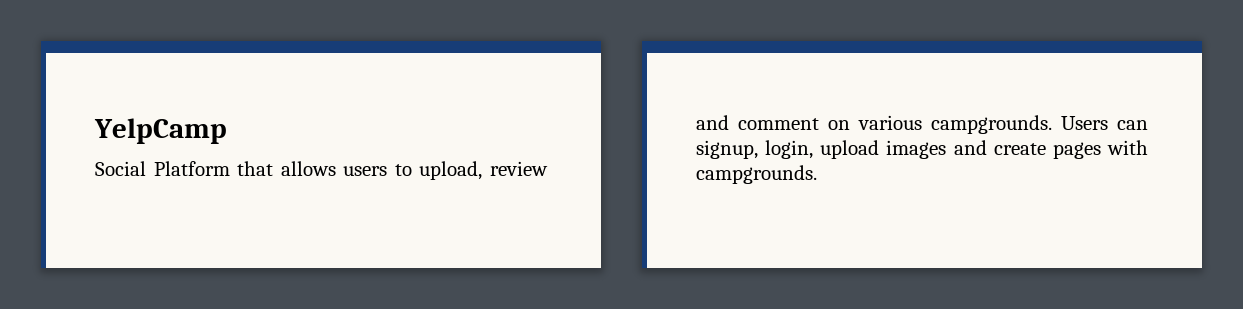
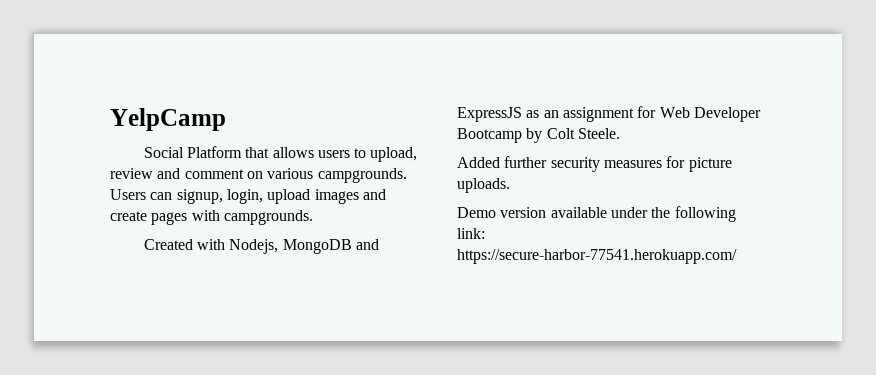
+ Created with Nodejs, MongoDB and ExpressJS as an assignment for Web Developer Bootcamp by Colt Steele.
+ Added further security measures for picture uploads.
+ Demo version available under the following link: https://secure-harbor-77541.herokuapp.com/

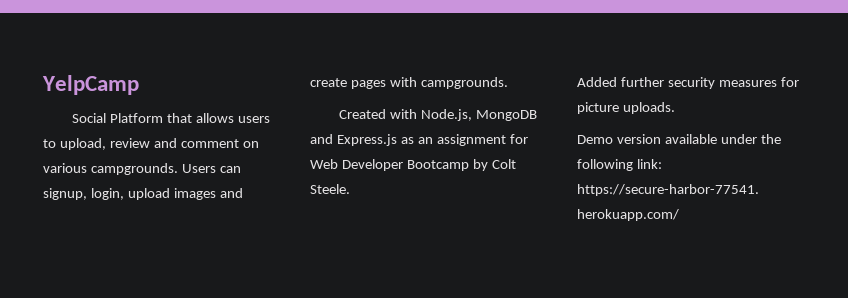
- Created with Nodejs, MongoDB and ExpressJS as an assignment for Web Developer Bootcamp by Colt Steele.
+ Created with Node.js, MongoDB and Express.js as an assignment for Web Developer Bootcamp by Colt Steele.

